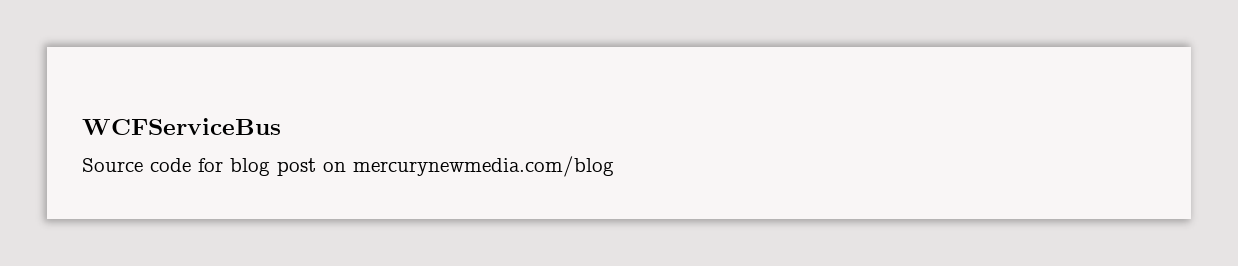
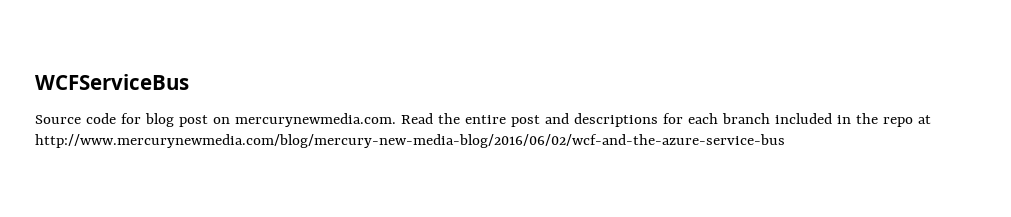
- Source code for blog post on mercurynewmedia.com/blog
+ Source code for blog post on mercurynewmedia.com. Read the entire post and descriptions for each branch included in the repo at http://www.mercurynewmedia.com/blog/mercury-new-media-blog/2016/06/02/wcf-and-the-azure-service-bus

